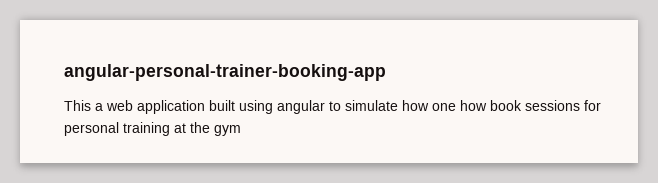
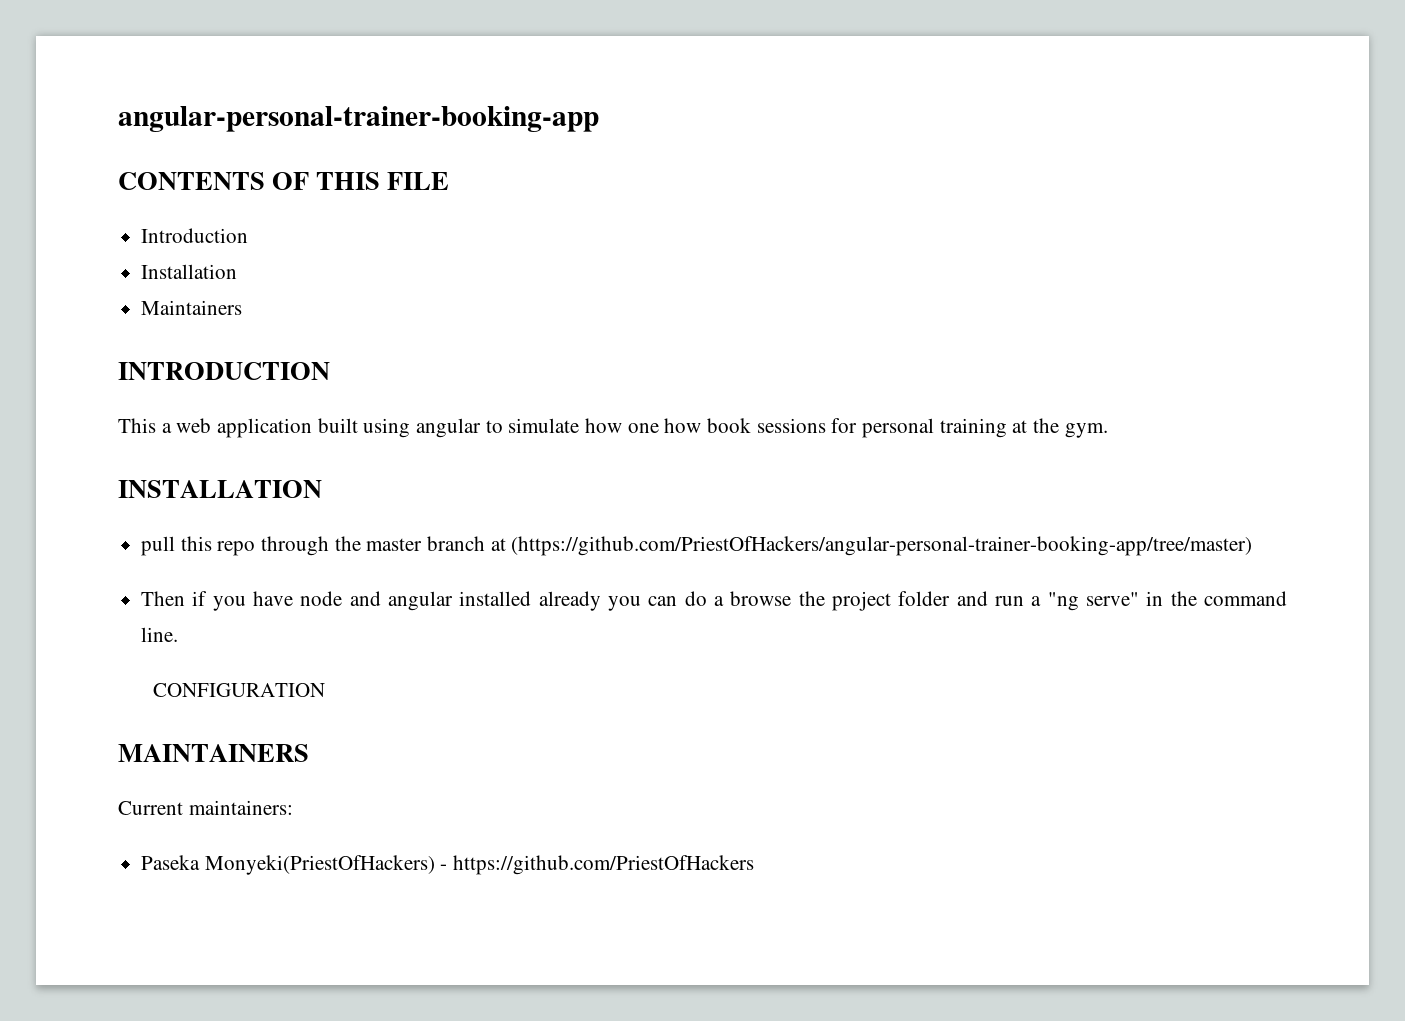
+ CONTENTS OF THIS FILE
+ Introduction
+ Installation
+ Maintainers
+ INTRODUCTION
- This a web application built using angular to simulate how one how book sessions for personal training at the gym
+ This a web application built using angular to simulate how one how book sessions for personal training at the gym.
+ INSTALLATION
+ pull this repo through the master branch at (https://github.com/PriestOfHackers/angular-personal-trainer-booking-app/tree/master)
+ Then if you have node and angular installed already you can do a browse the project folder and run a "ng serve" in the command line.
+ CONFIGURATION
+ MAINTAINERS
+ Current maintainers:
+ Paseka Monyeki(PriestOfHackers) - https://github.com/PriestOfHackers

